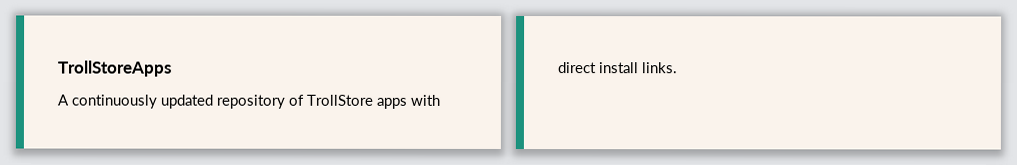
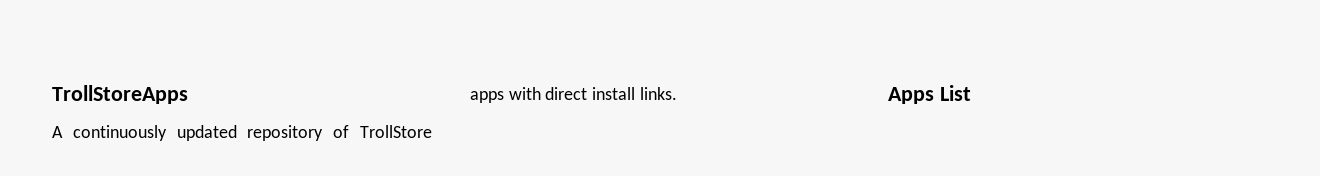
+ Apps List

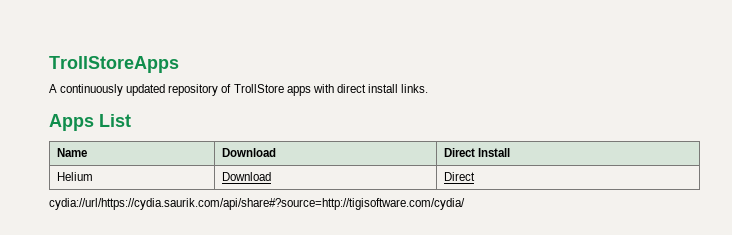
+ Name | Download | Direct Install
+ Helium | Download | Direct
+ cydia://url/https://cydia.saurik.com/api/share#?source=http://tigisoftware.com/cydia/

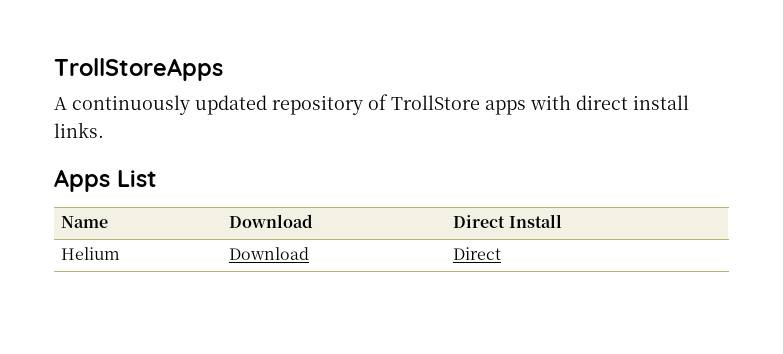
- cydia://url/https://cydia.saurik.com/api/share#?source=http://tigisoftware.com/cydia/

